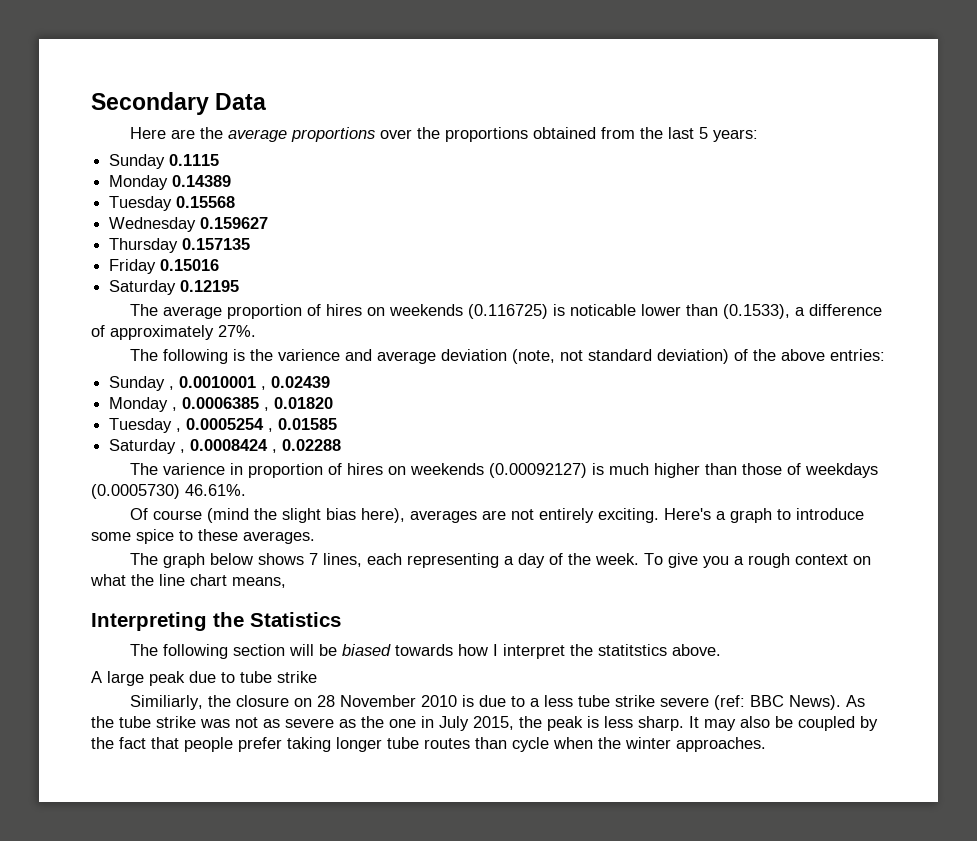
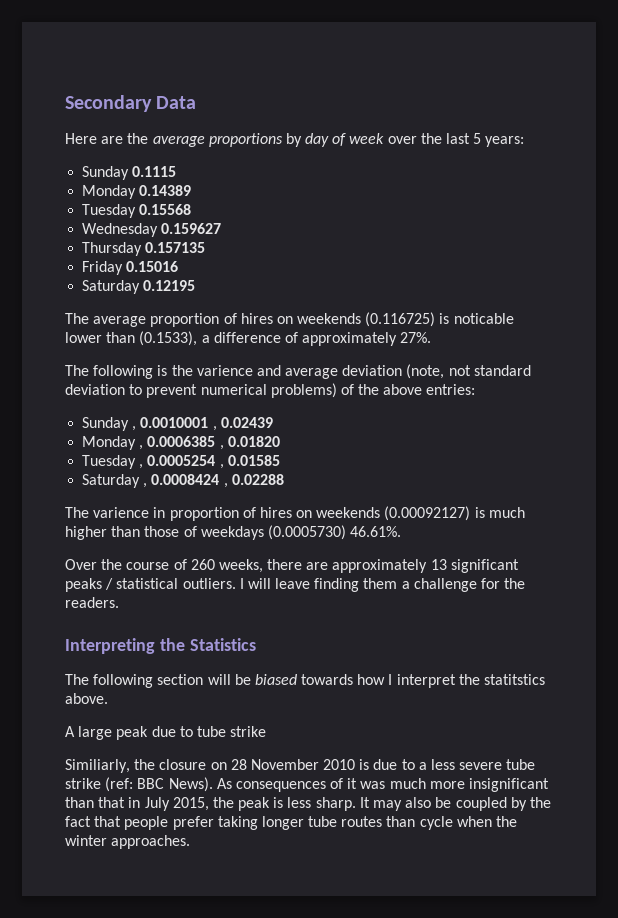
- Here are the average proportions over the proportions obtained from the last 5 years:
+ Here are the average proportions by day of week over the last 5 years:
- The following is the varience and average deviation (note, not standard deviation) of the above entries:
+ The following is the varience and average deviation (note, not standard deviation to prevent numerical problems) of the above entries:
- Of course (mind the slight bias here), averages are not entirely exciting. Here's a graph to introduce some spice to these averages.
- The graph below shows 7 lines, each representing a day of the week. To give you a rough context on what the line chart means,
+ Over the course of 260 weeks, there are approximately 13 significant peaks / statistical outliers. I will leave finding them a challenge for the readers.
- Similiarly, the closure on 28 November 2010 is due to a less tube strike severe (ref: BBC News).
+ Similiarly, the closure on 28 November 2010 is due to a less severe tube strike (ref: BBC News).
- As the tube strike was not as severe as the one in July 2015, the peak is less sharp.
+ As consequences of it was much more insignificant than that in July 2015, the peak is less sharp.

